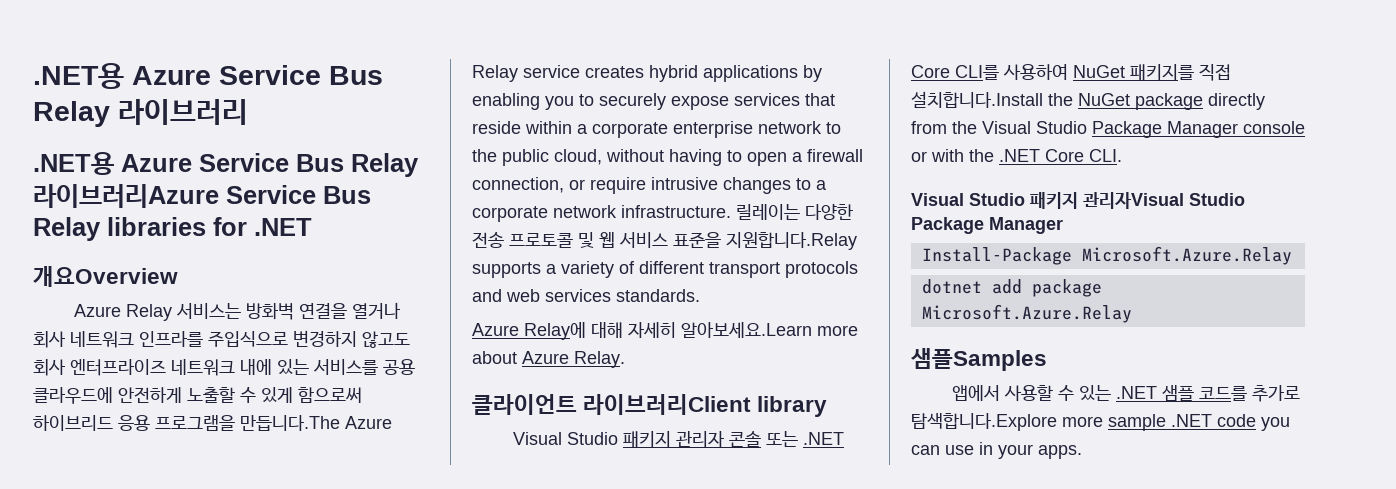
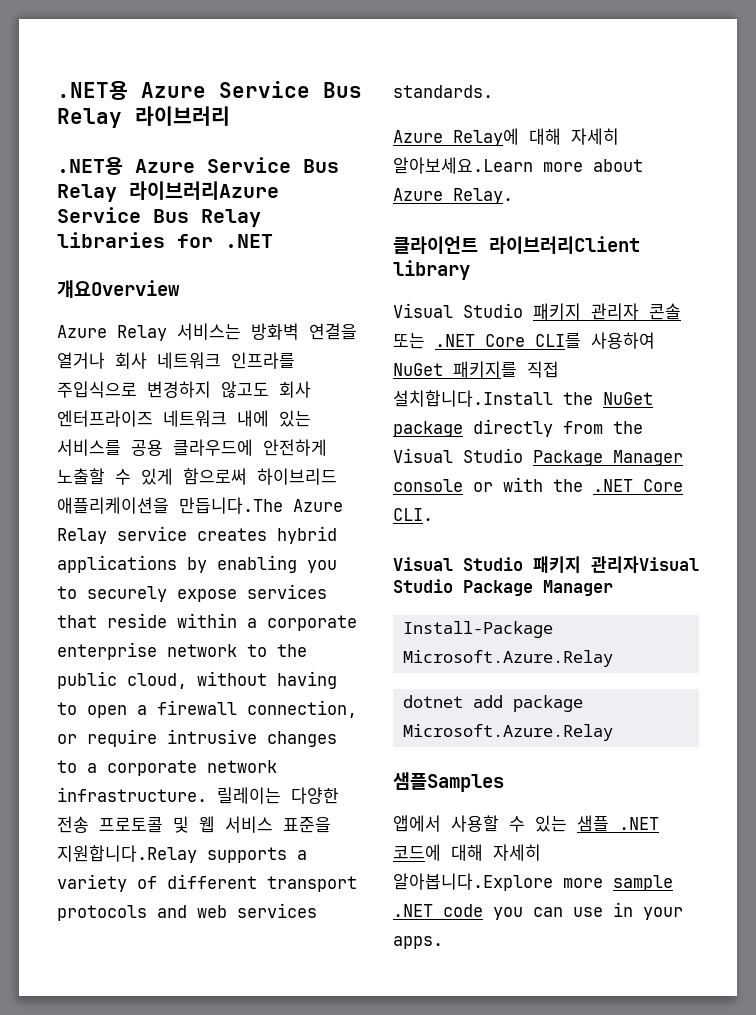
- Azure Relay 서비스는 방화벽 연결을 열거나 회사 네트워크 인프라를 주입식으로 변경하지 않고도 회사 엔터프라이즈 네트워크 내에 있는 서비스를 공용 클라우드에 안전하게 노출할 수 있게 함으로써 하이브리드 응용 프로그램을 만듭니다.The Azure Relay service creates hybrid applications by enabling you to securely expose services that reside within a corporate enterprise network to the public cloud, without having to open a firewall connection, or require intrusive changes to a corporate network infrastructure.
+ Azure Relay 서비스는 방화벽 연결을 열거나 회사 네트워크 인프라를 주입식으로 변경하지 않고도 회사 엔터프라이즈 네트워크 내에 있는 서비스를 공용 클라우드에 안전하게 노출할 수 있게 함으로써 하이브리드 애플리케이션을 만듭니다.The Azure Relay service creates hybrid applications by enabling you to securely expose services that reside within a corporate enterprise network to the public cloud, without having to open a firewall connection, or require intrusive changes to a corporate network infrastructure.
- 앱에서 사용할 수 있는 .NET 샘플 코드를 추가로 탐색합니다.Explore more sample .NET code you can use in your apps.
+ 앱에서 사용할 수 있는 샘플 .NET 코드에 대해 자세히 알아봅니다.Explore more sample .NET code you can use in your apps.

